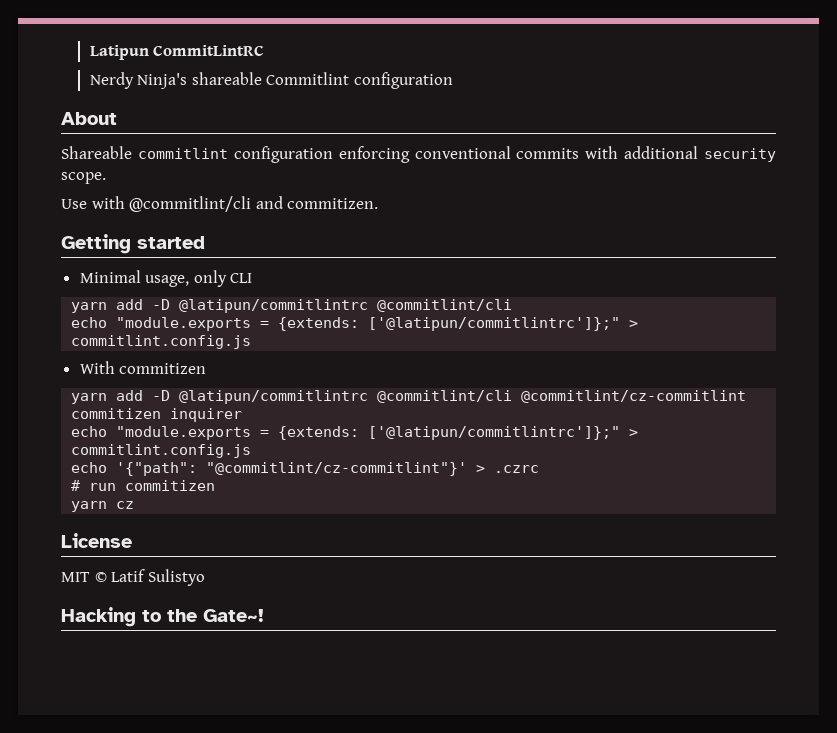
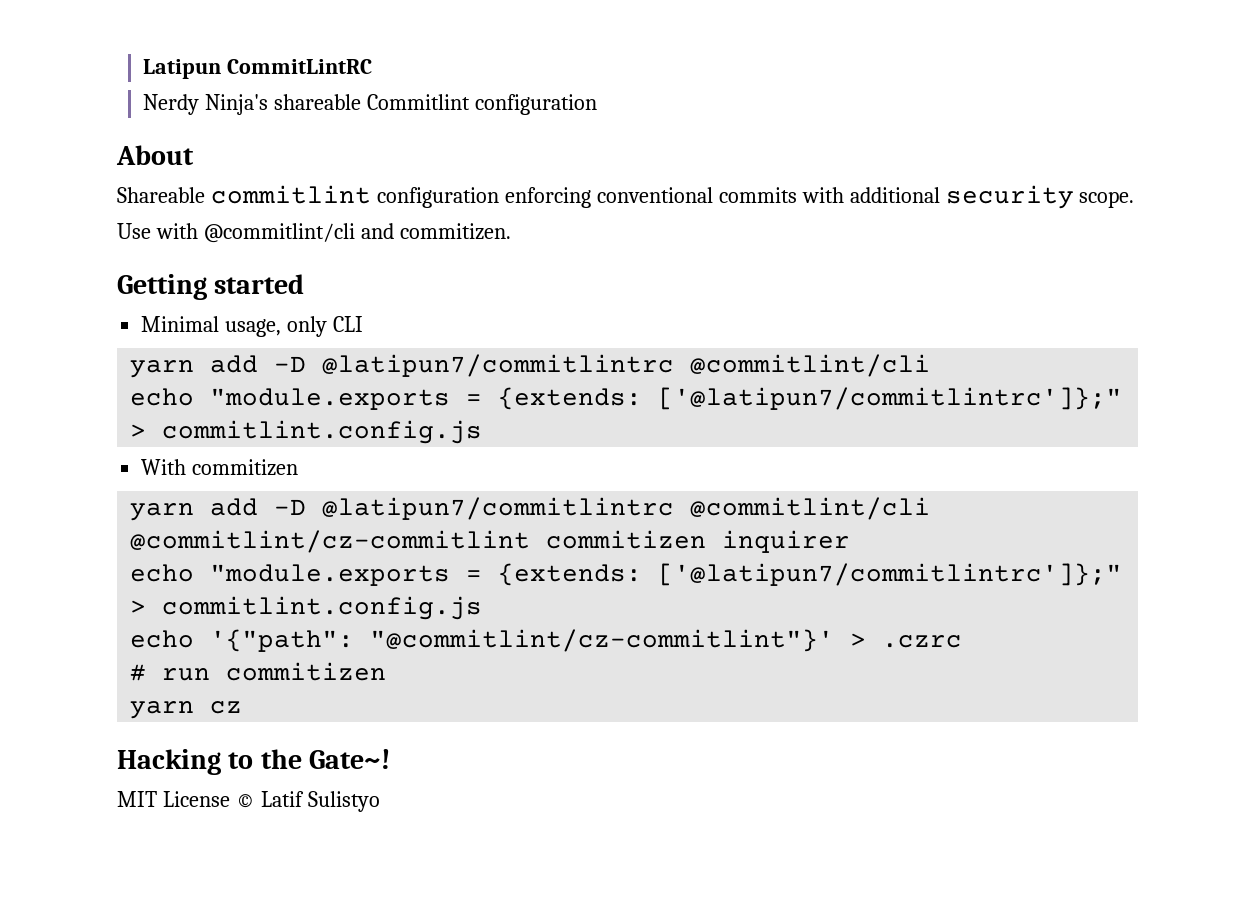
  Minimal usage, only CLI
- yarn add -D @latipun/commitlintrc @commitlint/cli
- echo "module.exports = {extends: ['@latipun/commitlintrc']};" > commitlint.config.js
+ yarn add -D @latipun7/commitlintrc @commitlint/cli
+ echo "module.exports = {extends: ['@latipun7/commitlintrc']};" > commitlint.config.js
- yarn add -D @latipun/commitlintrc @commitlint/cli @commitlint/cz-commitlint commitizen inquirer
- echo "module.exports = {extends: ['@latipun/commitlintrc']};" > commitlint.config.js
+ yarn add -D @latipun7/commitlintrc @commitlint/cli @commitlint/cz-commitlint commitizen inquirer
+ echo "module.exports = {extends: ['@latipun7/commitlintrc']};" > commitlint.config.js
- License
- MIT © Latif Sulistyo
+ MIT License © Latif Sulistyo

